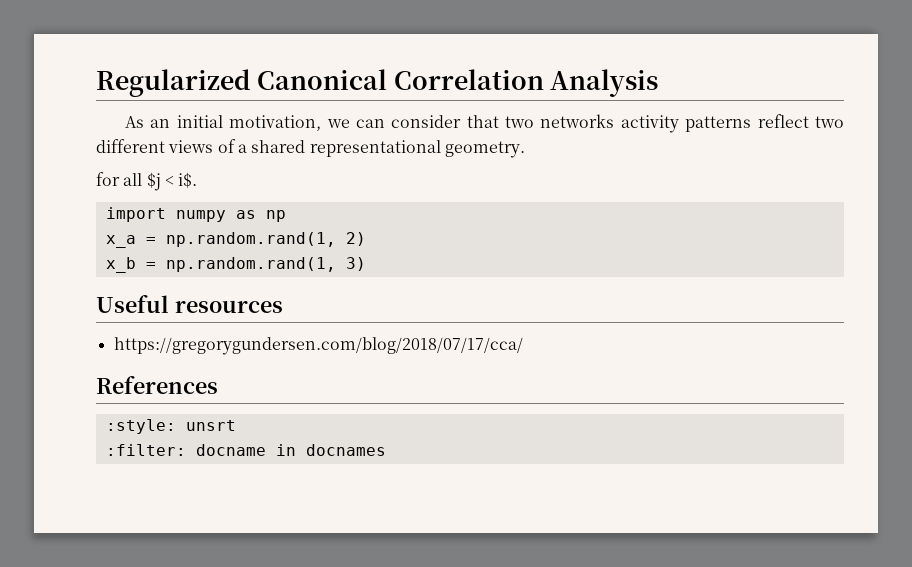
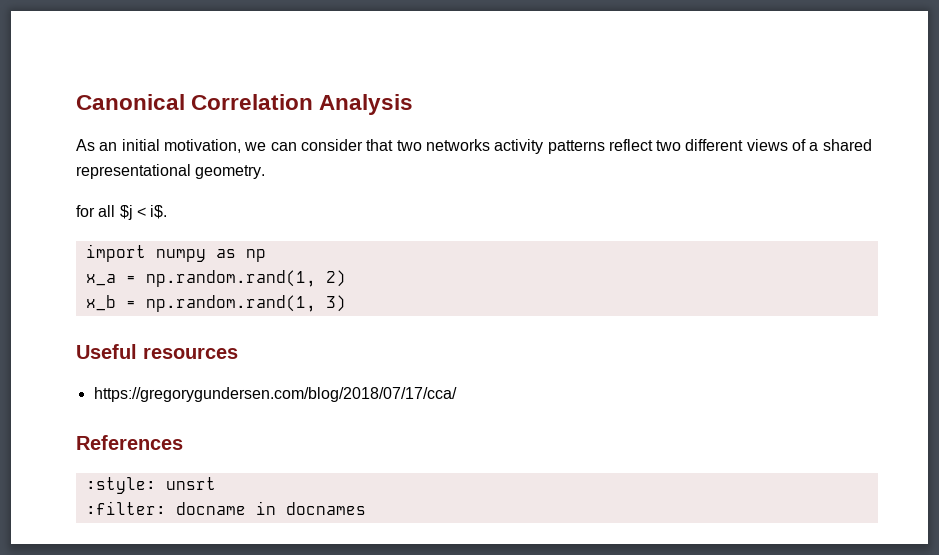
- Regularized Canonical Correlation Analysis
+ Canonical Correlation Analysis

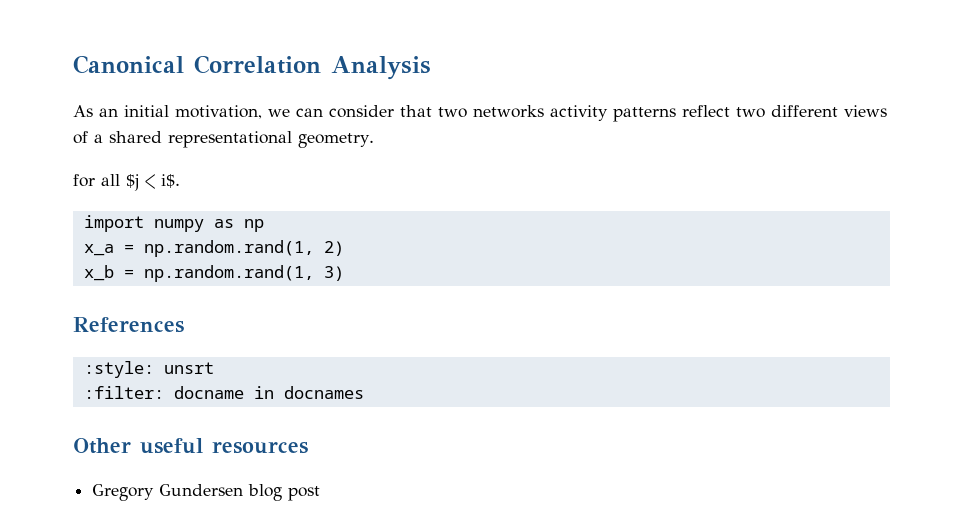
- Useful resources
- https://gregorygundersen.com/blog/2018/07/17/cca/
+ Other useful resources
+ Gregory Gundersen blog post

